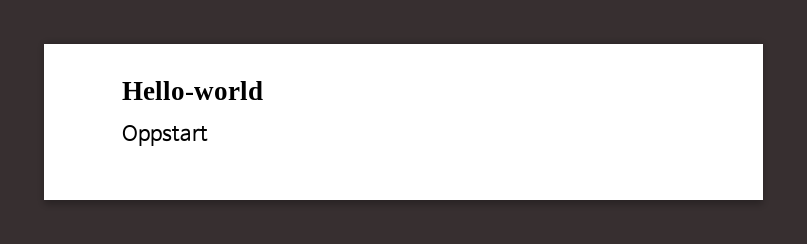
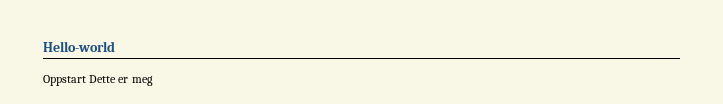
- Oppstart
+ Oppstart Dette er meg

